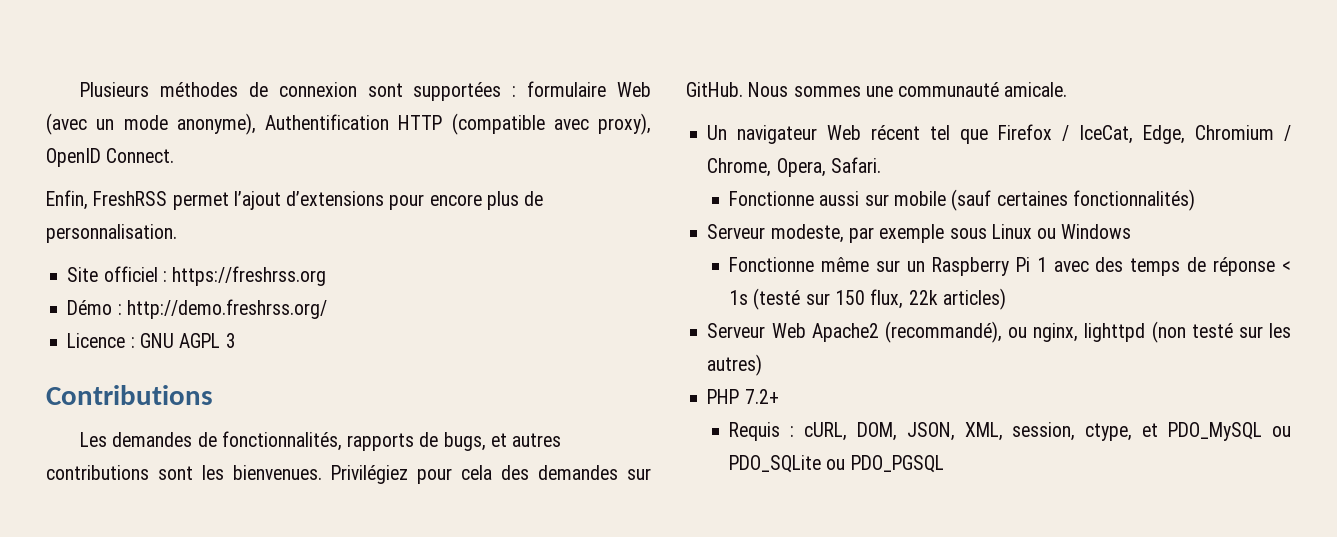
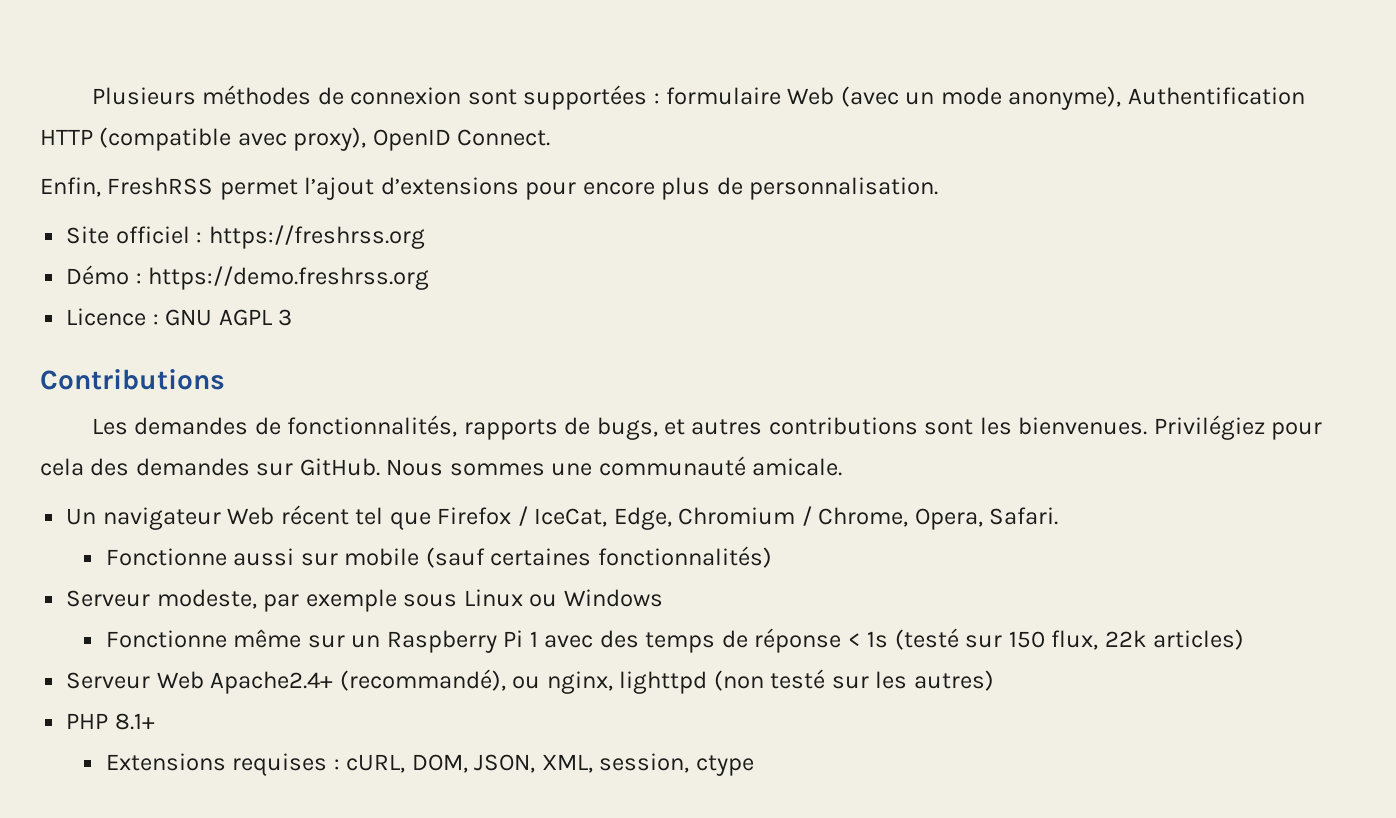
- Démo : http://demo.freshrss.org/
+ Démo : https://demo.freshrss.org
- Serveur Web Apache2 (recommandé), ou nginx, lighttpd (non testé sur les autres)
+ Serveur Web Apache2.4+ (recommandé), ou nginx, lighttpd (non testé sur les autres)
- PHP 7.2+
- Requis : cURL, DOM, JSON, XML, session, ctype, et PDO_MySQL ou PDO_SQLite ou PDO_PGSQL
+ PHP 8.1+
+ Extensions requises : cURL, DOM, JSON, XML, session, ctype

